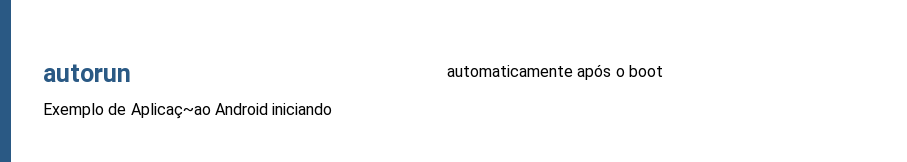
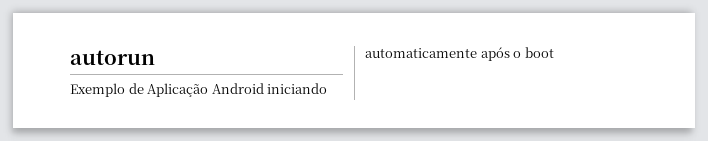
- Exemplo de Aplicaç~ao Android iniciando automaticamente após o boot
+ Exemplo de Aplicação Android iniciando automaticamente após o boot

